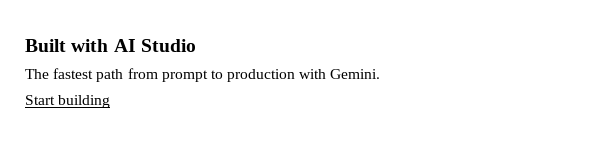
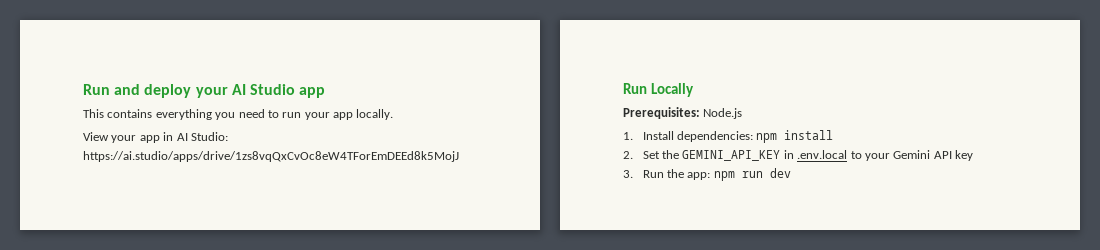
- Built with AI Studio
- The fastest path from prompt to production with Gemini.
- Start building
+ Run and deploy your AI Studio app
+ This contains everything you need to run your app locally.
+ View your app in AI Studio: https://ai.studio/apps/drive/1zs8vqQxCvOc8eW4TForEmDEEd8k5MojJ
+ Run Locally
+ Prerequisites: Node.js
+ 1. Install dependencies: npm install
+ 2. Set the GEMINI_API_KEY in .env.local to your Gemini API key
+ 3. Run the app: npm run dev

